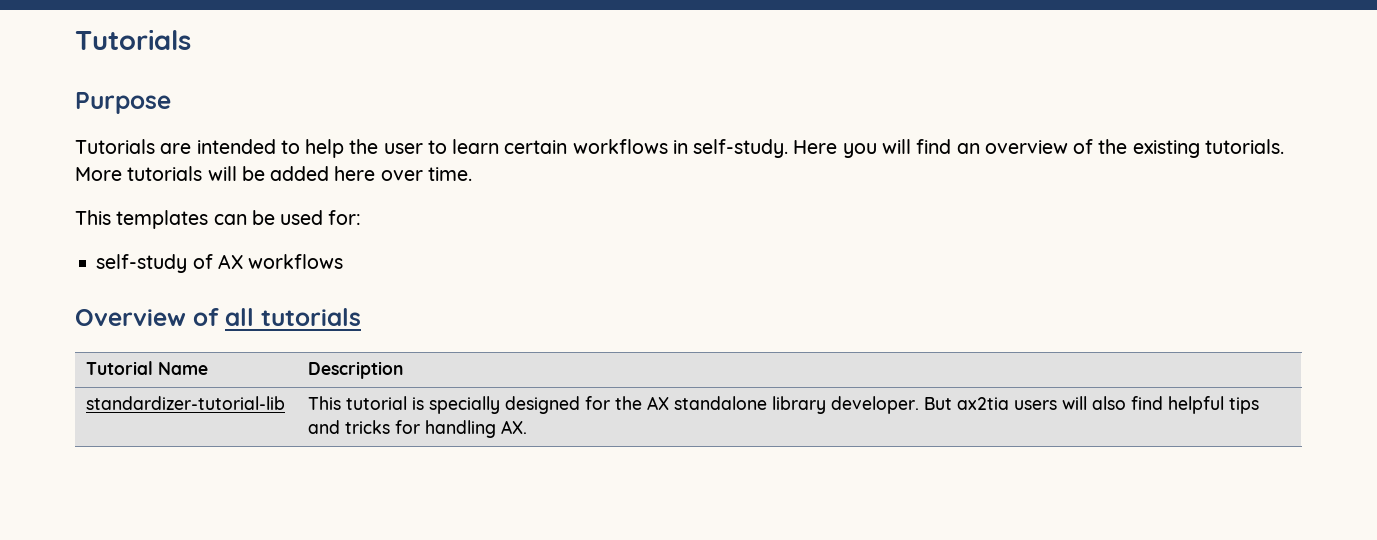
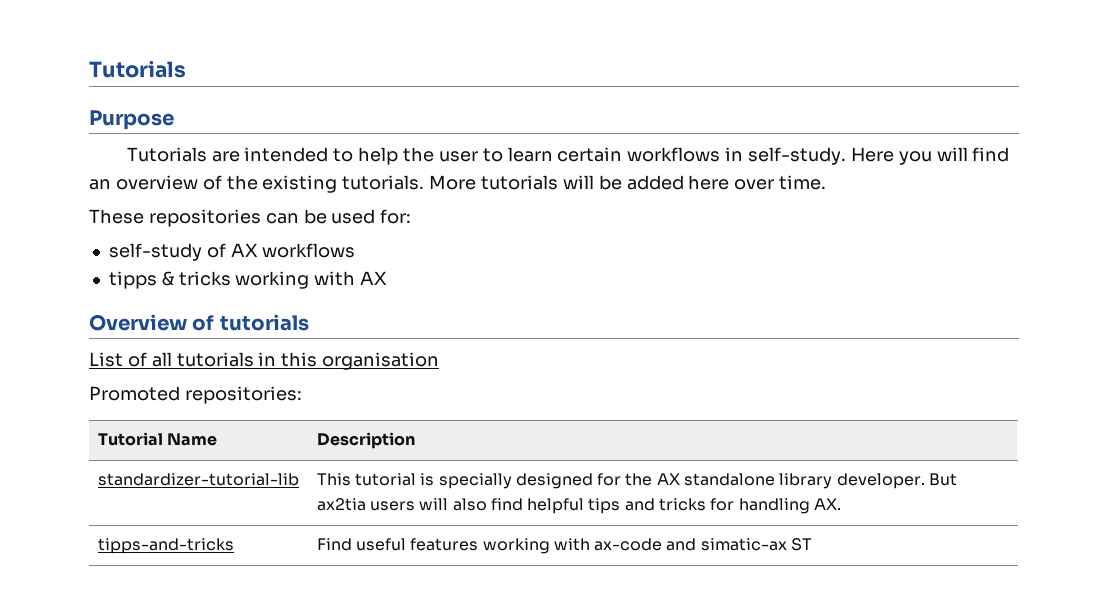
- This templates can be used for:
+ These repositories can be used for:
+ tipps & tricks working with AX
- Overview of all tutorials
+ Overview of tutorials
+ List of all tutorials in this organisation
+ Promoted repositories:
+ tipps-and-tricks | Find useful features working with ax-code and simatic-ax ST

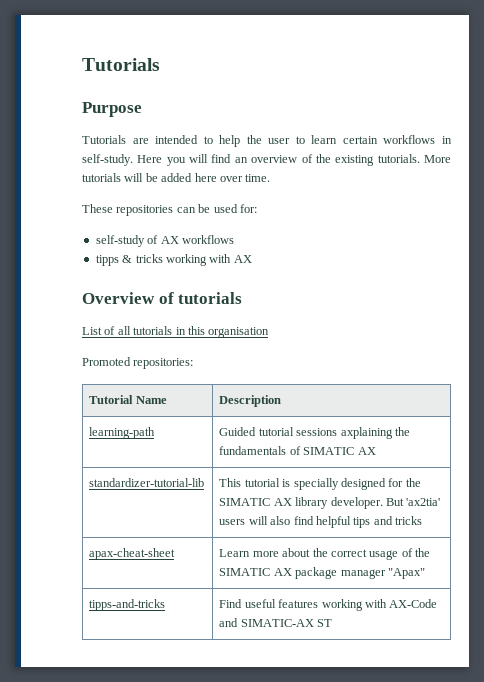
+ learning-path | Guided tutorial sessions axplaining the fundamentals of SIMATIC AX
- standardizer-tutorial-lib | This tutorial is specially designed for the AX standalone library developer. But ax2tia users will also find helpful tips and tricks for handling AX.
+ standardizer-tutorial-lib | This tutorial is specially designed for the SIMATIC AX library developer. But 'ax2tia' users will also find helpful tips and tricks
+ apax-cheat-sheet | Learn more about the correct usage of the SIMATIC AX package manager "Apax"
- tipps-and-tricks | Find useful features working with ax-code and simatic-ax ST
+ tipps-and-tricks | Find useful features working with AX-Code and SIMATIC-AX ST

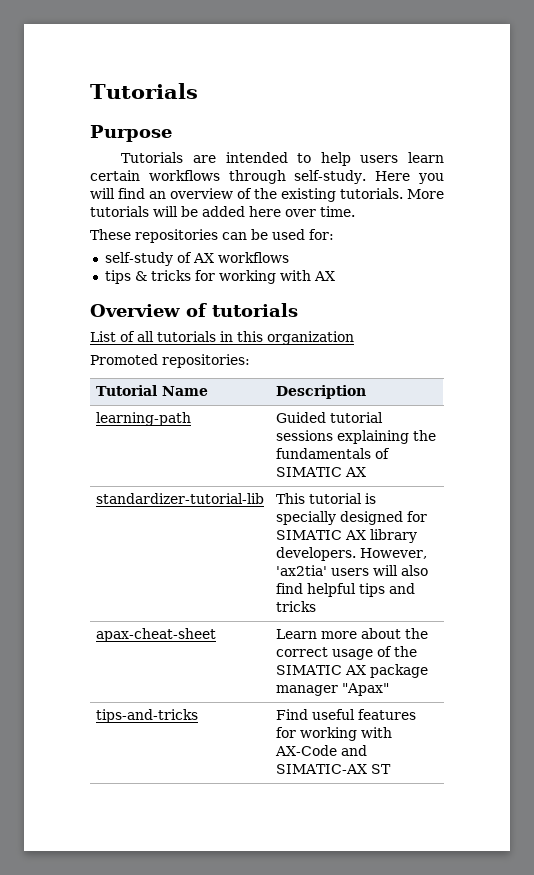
- Tutorials are intended to help the user to learn certain workflows in self-study.
+ Tutorials are intended to help users learn certain workflows through self-study.
- tipps & tricks working with AX
+ tips & tricks for working with AX
- List of all tutorials in this organisation
+ List of all tutorials in this organization
- learning-path | Guided tutorial sessions axplaining the fundamentals of SIMATIC AX
+ learning-path | Guided tutorial sessions explaining the fundamentals of SIMATIC AX
- standardizer-tutorial-lib | This tutorial is specially designed for the SIMATIC AX library developer. But 'ax2tia' users will also find helpful tips and tricks
+ standardizer-tutorial-lib | This tutorial is specially designed for SIMATIC AX library developers. However, 'ax2tia' users will also find helpful tips and tricks
- tipps-and-tricks | Find useful features working with AX-Code and SIMATIC-AX ST
+ tips-and-tricks | Find useful features for working with AX-Code and SIMATIC-AX ST

